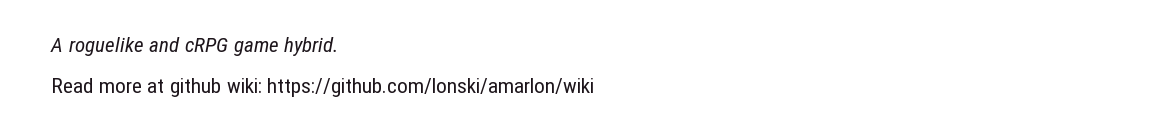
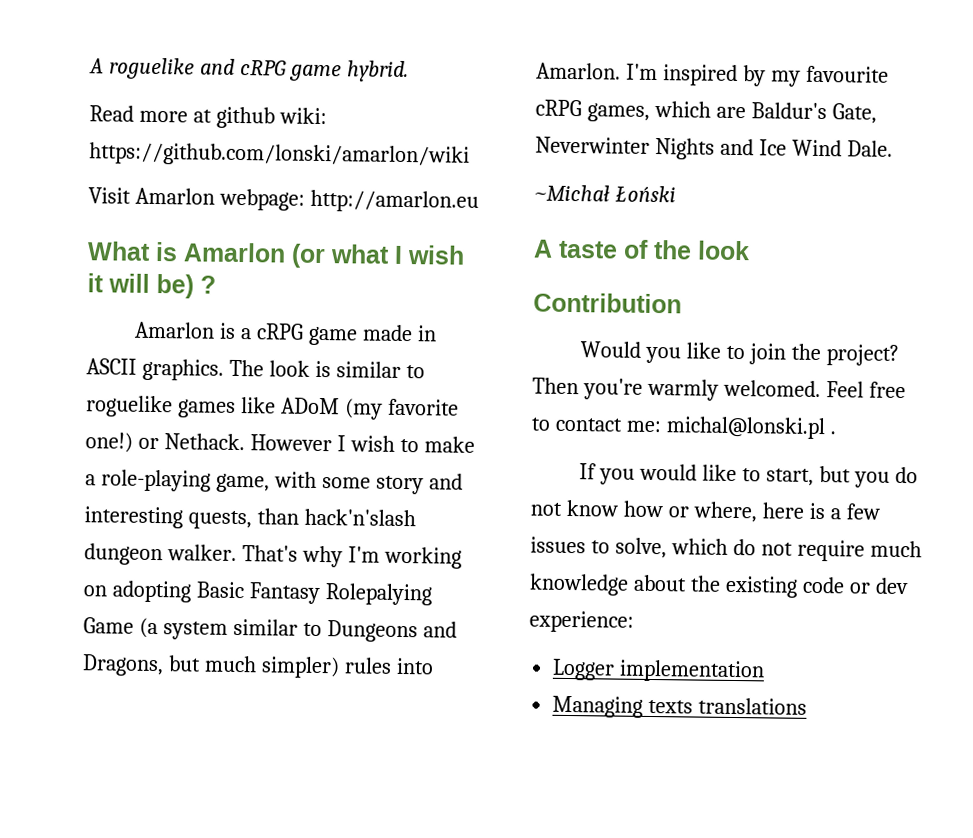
+ Visit Amarlon webpage: http://amarlon.eu
+ What is Amarlon (or what I wish it will be) ?
+ Amarlon is a cRPG game made in ASCII graphics. The look is similar to roguelike games like ADoM (my favorite one!) or Nethack. However I wish to make a role-playing game, with some story and interesting quests, than hack'n'slash dungeon walker. That's why I'm working on adopting Basic Fantasy Rolepalying Game (a system similar to Dungeons and Dragons, but much simpler) rules into Amarlon. I'm inspired by my favourite cRPG games, which are Baldur's Gate, Neverwinter Nights and Ice Wind Dale.
+ ~Michał Łoński
+ A taste of the look
+ Contribution
+ Would you like to join the project? Then you're warmly welcomed. Feel free to contact me: michal@lonski.pl .
+ If you would like to start, but you do not know how or where, here is a few issues to solve, which do not require much knowledge about the existing code or dev experience:
+ Logger implementation
+ Managing texts translations

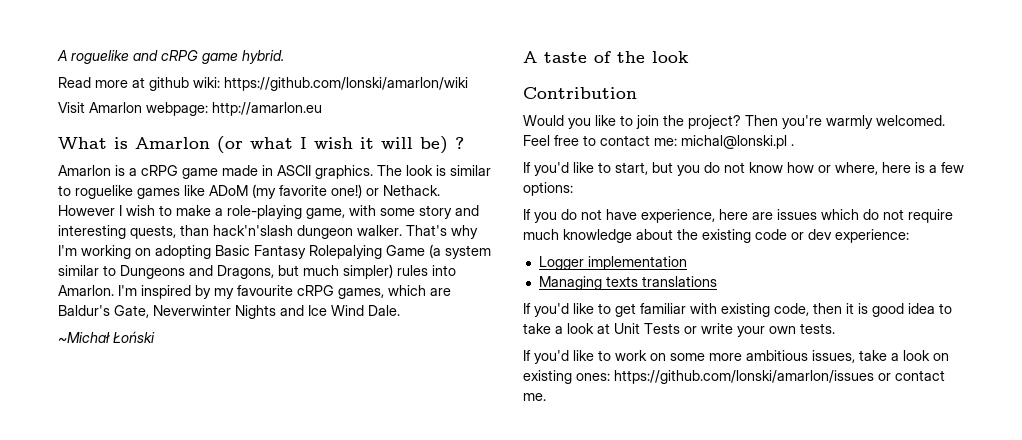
- If you would like to start, but you do not know how or where, here is a few issues to solve, which do not require much knowledge about the existing code or dev experience:
+ If you'd like to start, but you do not know how or where, here is a few options:
+ If you do not have experience, here are issues which do not require much knowledge about the existing code or dev experience:
+ If you'd like to get familiar with existing code, then it is good idea to take a look at Unit Tests or write your own tests.
+ If you'd like to work on some more ambitious issues, take a look on existing ones: https://github.com/lonski/amarlon/issues or contact me.

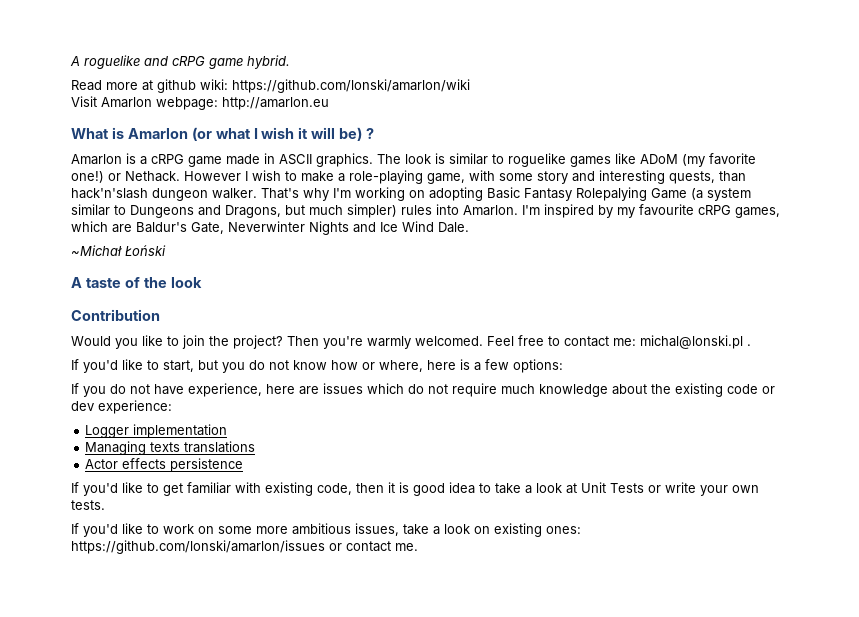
+ Actor effects persistence

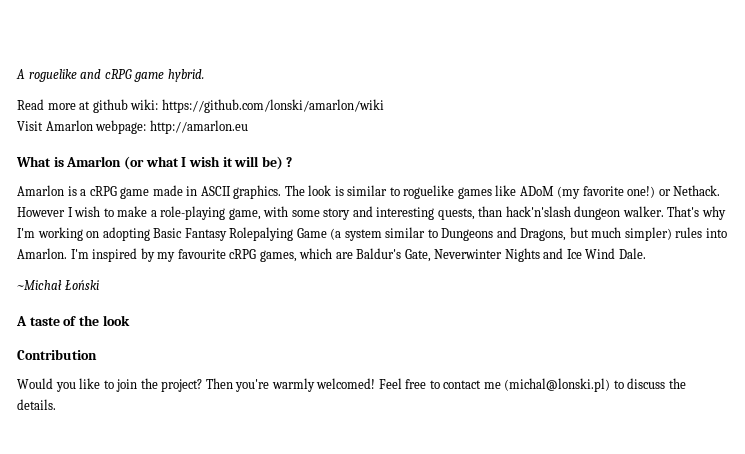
- Then you're warmly welcomed.
+ Then you're warmly welcomed!
- Feel free to contact me: michal@lonski.pl .
- If you'd like to start, but you do not know how or where, here is a few options:
- If you do not have experience, here are issues which do not require much knowledge about the existing code or dev experience:
- Logger implementation
- Managing texts translations
- Actor effects persistence
- If you'd like to get familiar with existing code, then it is good idea to take a look at Unit Tests or write your own tests.
- If you'd like to work on some more ambitious issues, take a look on existing ones: https://github.com/lonski/amarlon/issues or contact me.
+ Feel free to contact me (michal@lonski.pl) to discuss the details.

